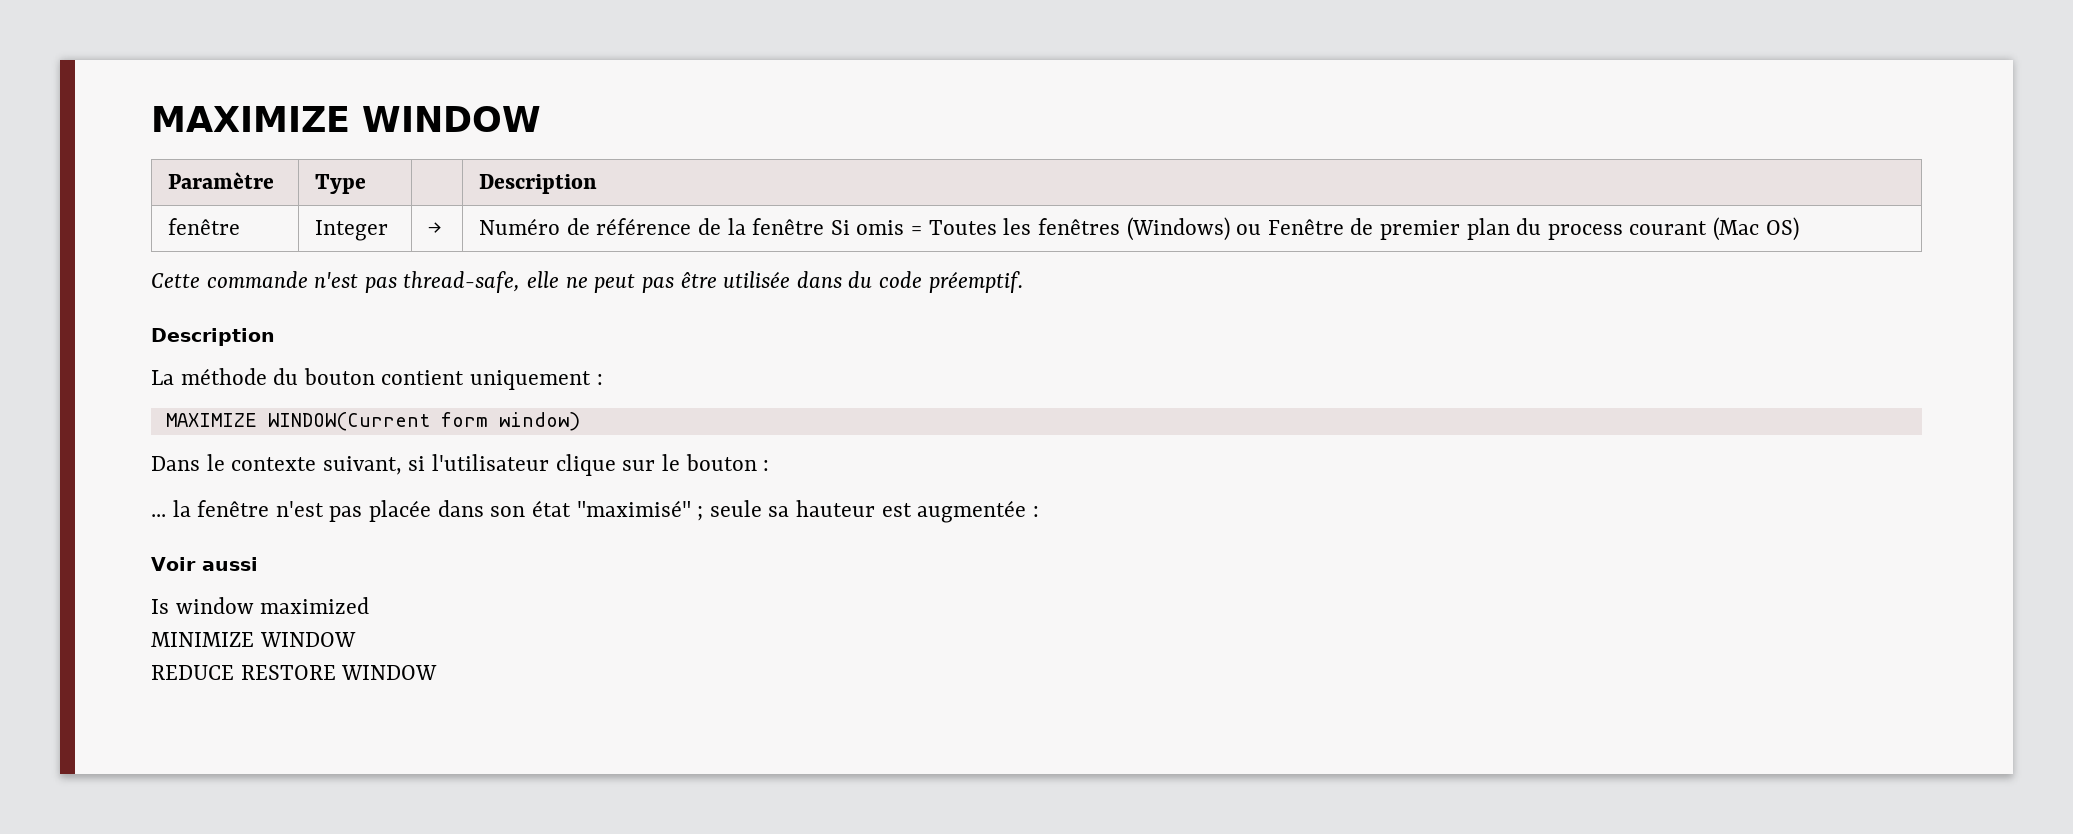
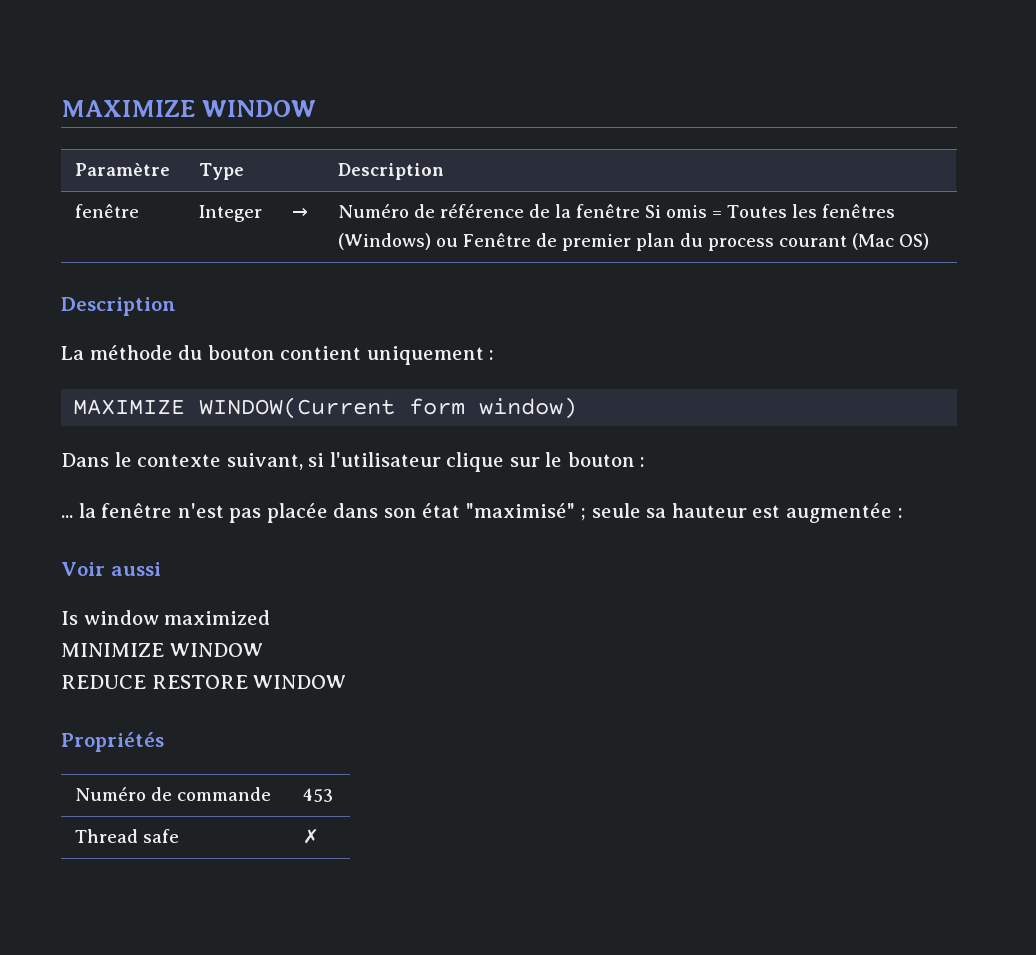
- Cette commande n'est pas thread-safe, elle ne peut pas être utilisée dans du code préemptif.
+ Propriétés
+ Numéro de commande | 453
+ Thread safe | ✗

